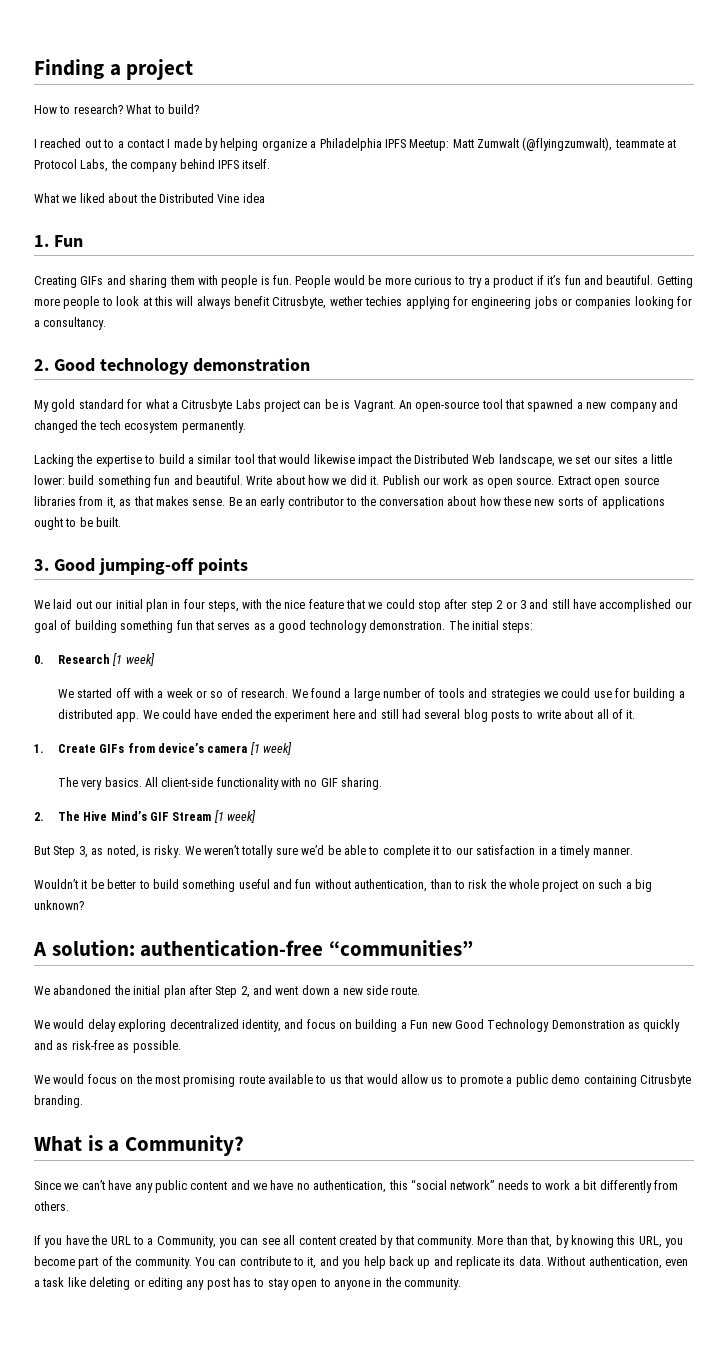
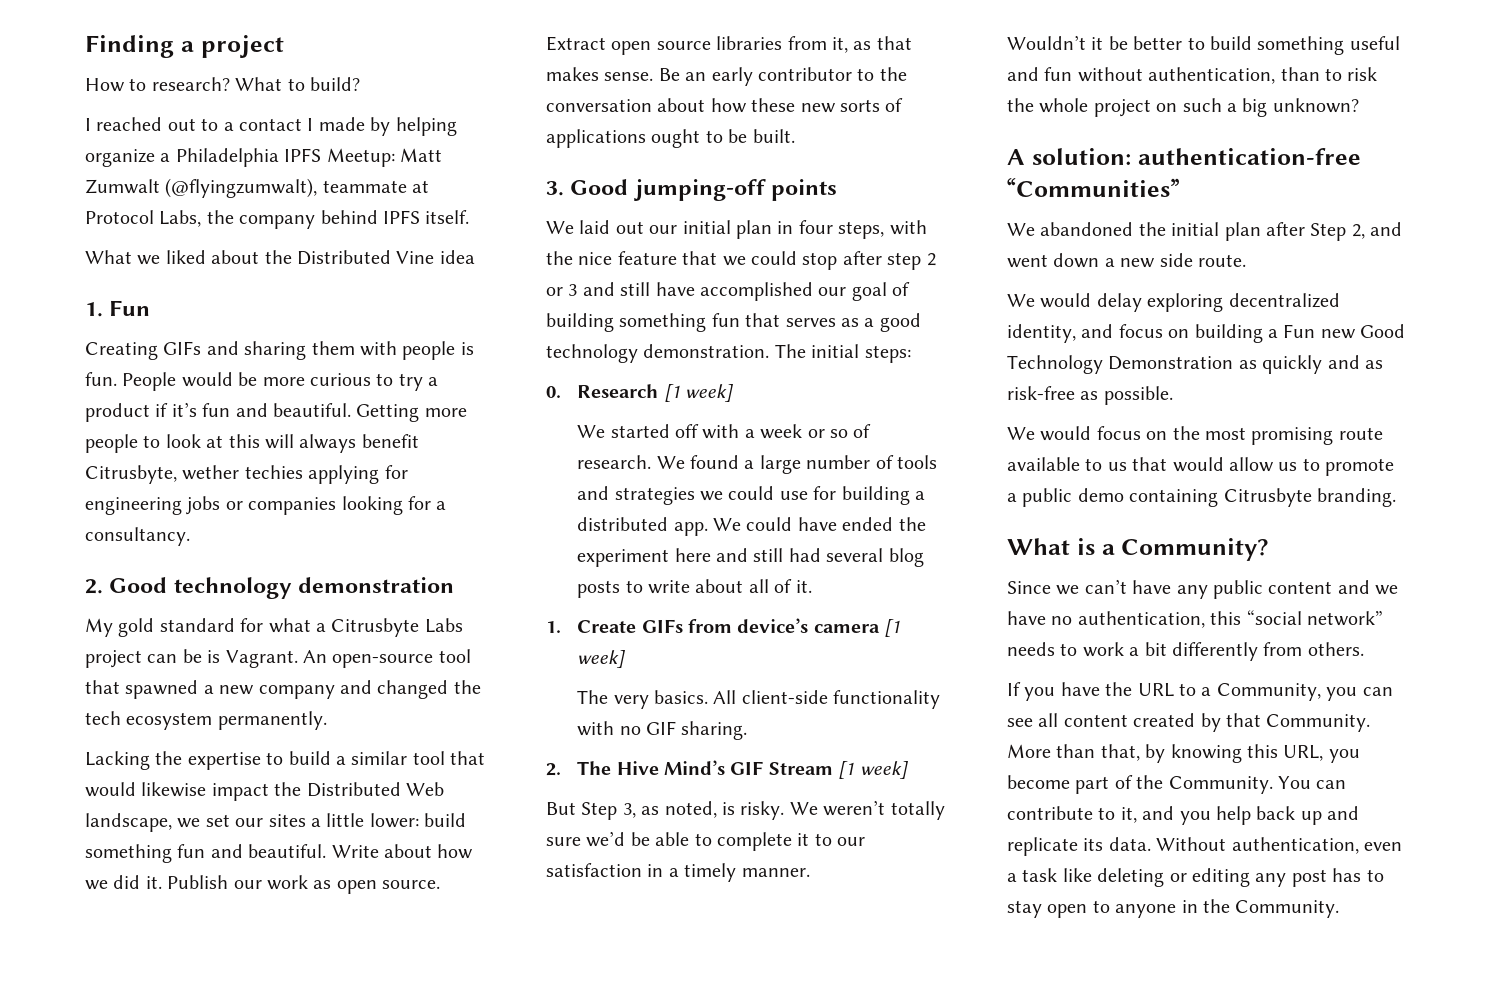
- A solution: authentication-free “communities”
+ A solution: authentication-free “Communities”
- If you have the URL to a Community, you can see all content created by that community.
+ If you have the URL to a Community, you can see all content created by that Community.
- More than that, by knowing this URL, you become part of the community.
+ More than that, by knowing this URL, you become part of the Community.
- Without authentication, even a task like deleting or editing any post has to stay open to anyone in the community.
+ Without authentication, even a task like deleting or editing any post has to stay open to anyone in the Community.

